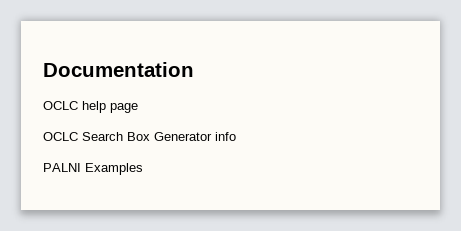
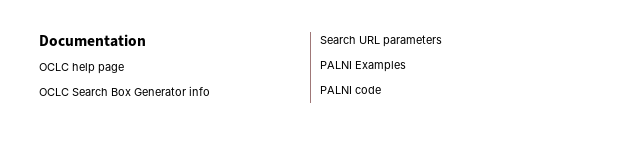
+ Search URL parameters
+ PALNI code

